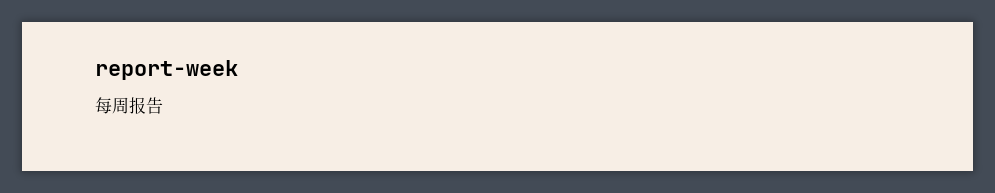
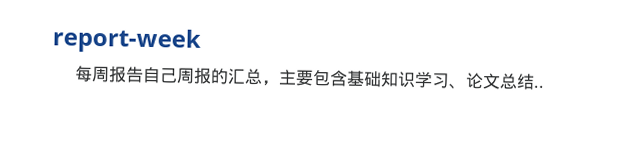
- 每周报告
+ 每周报告自己周报的汇总，主要包含基础知识学习、论文总结..

